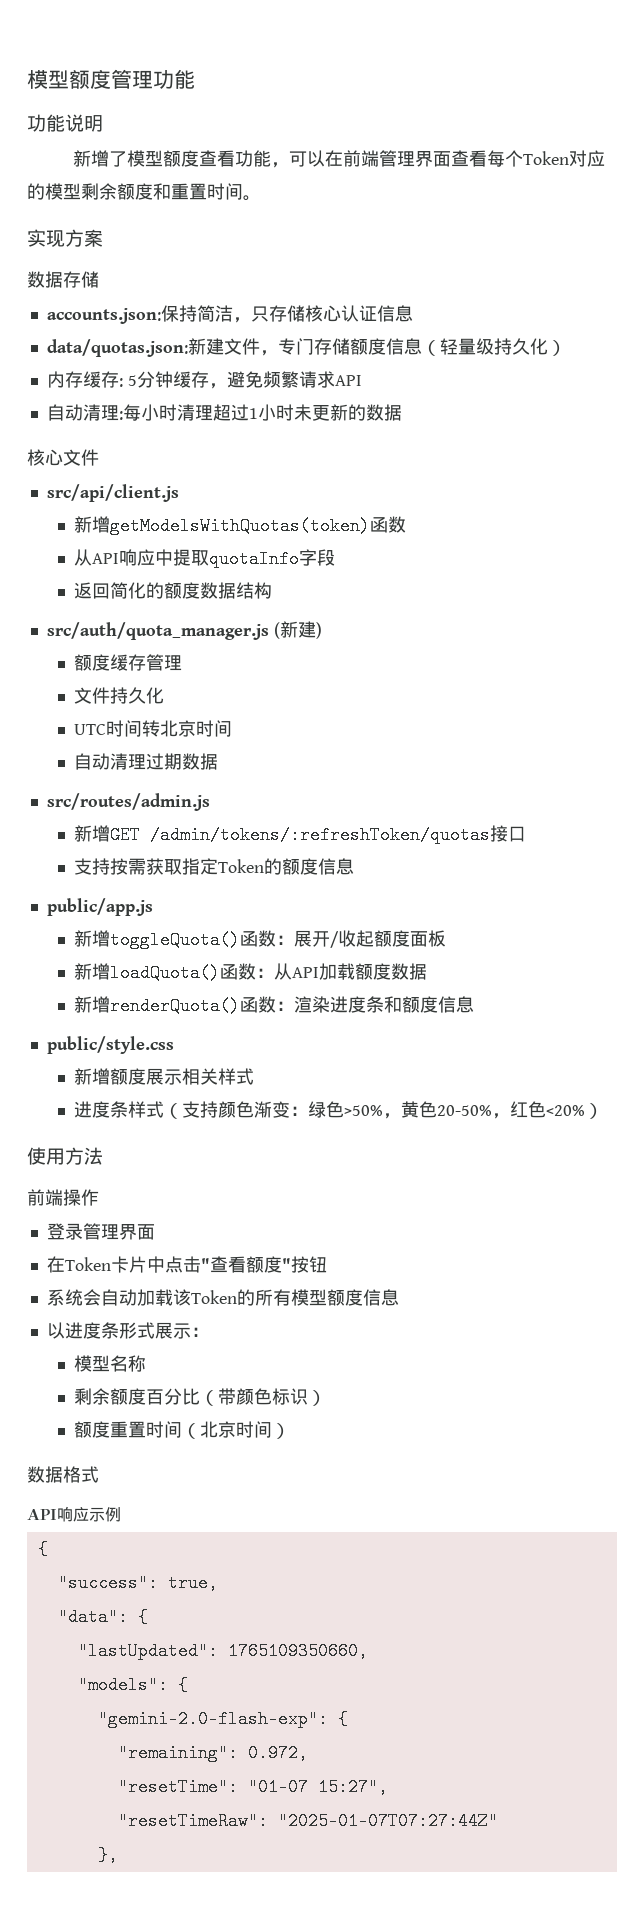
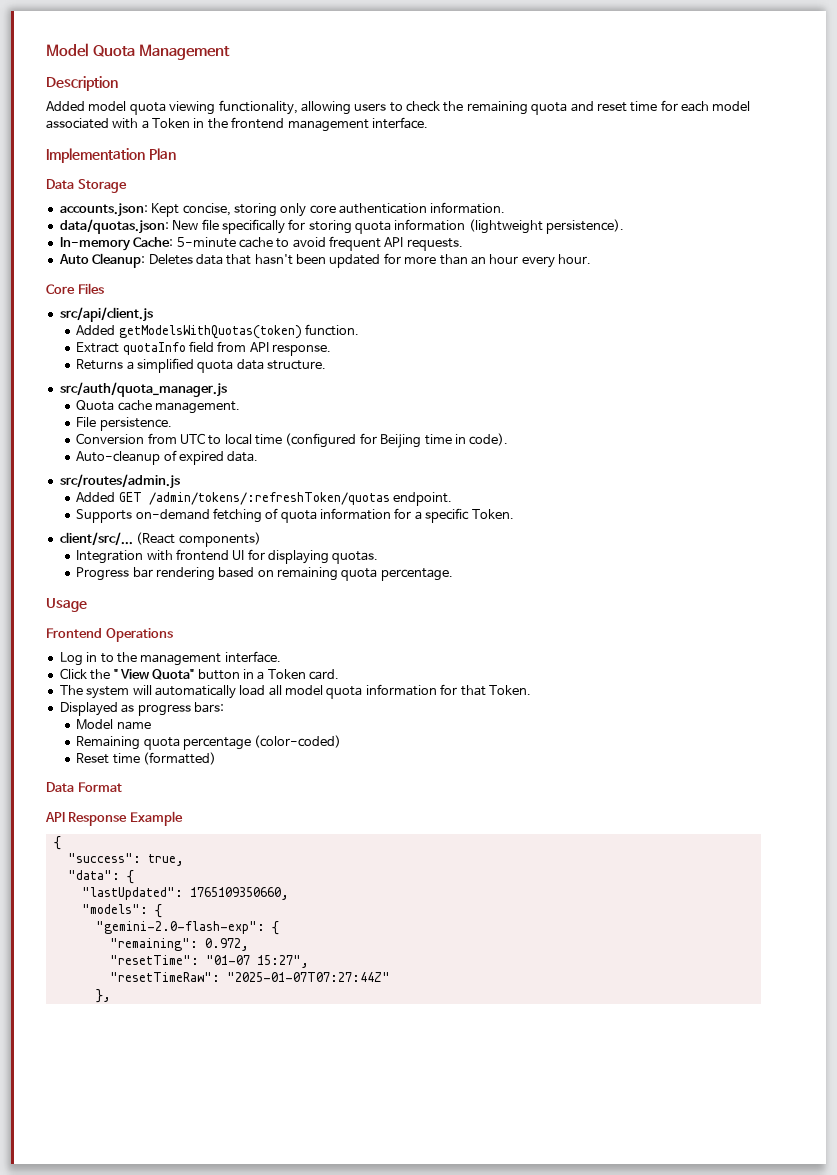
- 模型额度管理功能
- 功能说明
- 新增了模型额度查看功能，可以在前端管理界面查看每个Token对应的模型剩余额度和重置时间。
- 实现方案
- 数据存储
- accounts.json:保持简洁，只存储核心认证信息
- data/quotas.json:新建文件，专门存储额度信息（轻量级持久化）
- 内存缓存: 5分钟缓存，避免频繁请求API
- 自动清理:每小时清理超过1小时未更新的数据
- 核心文件
+ Model Quota Management
+ Description
+ Added model quota viewing functionality, allowing users to check the remaining quota and reset time for each model associated with a Token in the frontend management interface.
+ Implementation Plan
+ Data Storage
+ accounts.json: Kept concise, storing only core authentication information.
+ data/quotas.json: New file specifically for storing quota information (lightweight persistence).
+ In-memory Cache: 5-minute cache to avoid frequent API requests.
+ Auto Cleanup: Deletes data that hasn't been updated for more than an hour every hour.
+ Core Files
  src/api/client.js
- 新增getModelsWithQuotas(token)函数
- 从API响应中提取quotaInfo字段
- 返回简化的额度数据结构
- src/auth/quota_manager.js (新建)
- 额度缓存管理
- 文件持久化
- UTC时间转北京时间
- 自动清理过期数据
+ Added getModelsWithQuotas(token) function.
+ Extract quotaInfo field from API response.
+ Returns a simplified quota data structure.
+ src/auth/quota_manager.js
+ Quota cache management.
+ File persistence.
+ Conversion from UTC to local time (configured for Beijing time in code).
+ Auto-cleanup of expired data.
- 新增GET /admin/tokens/:refreshToken/quotas接口
- 支持按需获取指定Token的额度信息
- public/app.js
- 新增toggleQuota()函数：展开/收起额度面板
- 新增loadQuota()函数：从API加载额度数据
- 新增renderQuota()函数：渲染进度条和额度信息
- public/style.css
- 新增额度展示相关样式
- 进度条样式（支持颜色渐变：绿色>50%，黄色20-50%，红色<20%）
- 使用方法
- 前端操作
- 登录管理界面
- 在Token卡片中点击"查看额度"按钮
- 系统会自动加载该Token的所有模型额度信息
- 以进度条形式展示：
- 模型名称
- 剩余额度百分比（带颜色标识）
- 额度重置时间（北京时间）
- 数据格式
- API响应示例
+ Added GET /admin/tokens/:refreshToken/quotas endpoint.
+ Supports on-demand fetching of quota information for a specific Token.
+ client/src/... (React components)
+ Integration with frontend UI for displaying quotas.
+ Progress bar rendering based on remaining quota percentage.
+ Usage
+ Frontend Operations
+ Log in to the management interface.
+ Click the " View Quota" button in a Token card.
+ The system will automatically load all model quota information for that Token.
+ Displayed as progress bars:
+ Model name
+ Remaining quota percentage (color-coded)
+ Reset time (formatted)
+ Data Format
+ API Response Example

